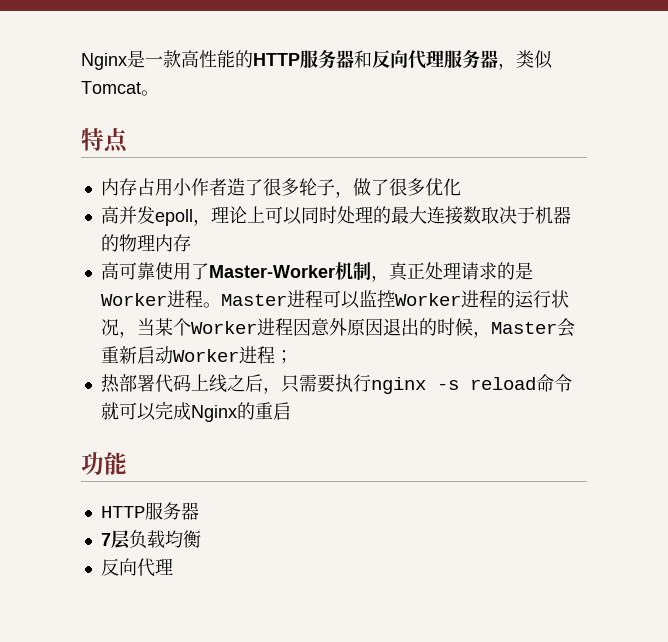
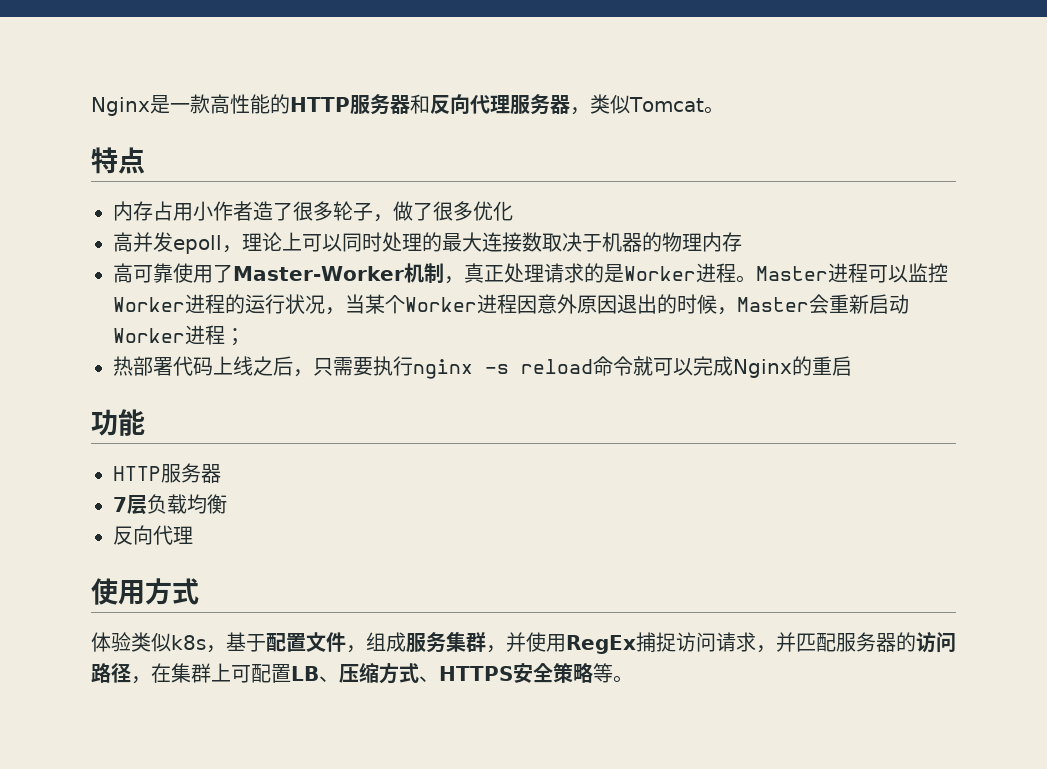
+ 使用方式
+ 体验类似k8s，基于配置文件，组成服务集群，并使用RegEx捕捉访问请求，并匹配服务器的访问路径，在集群上可配置LB、压缩方式、HTTPS安全策略等。

